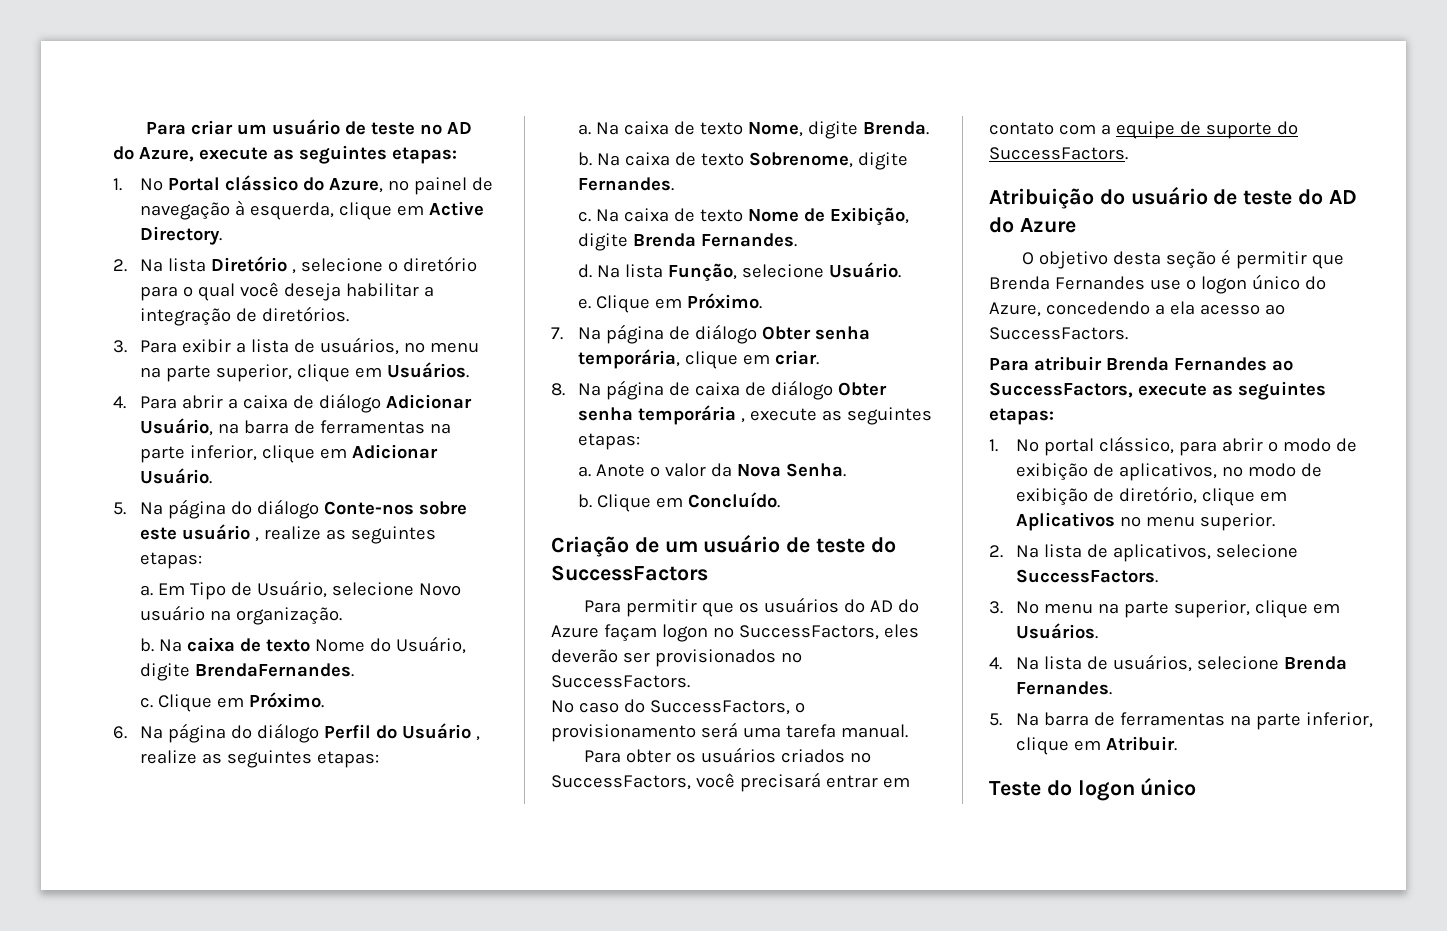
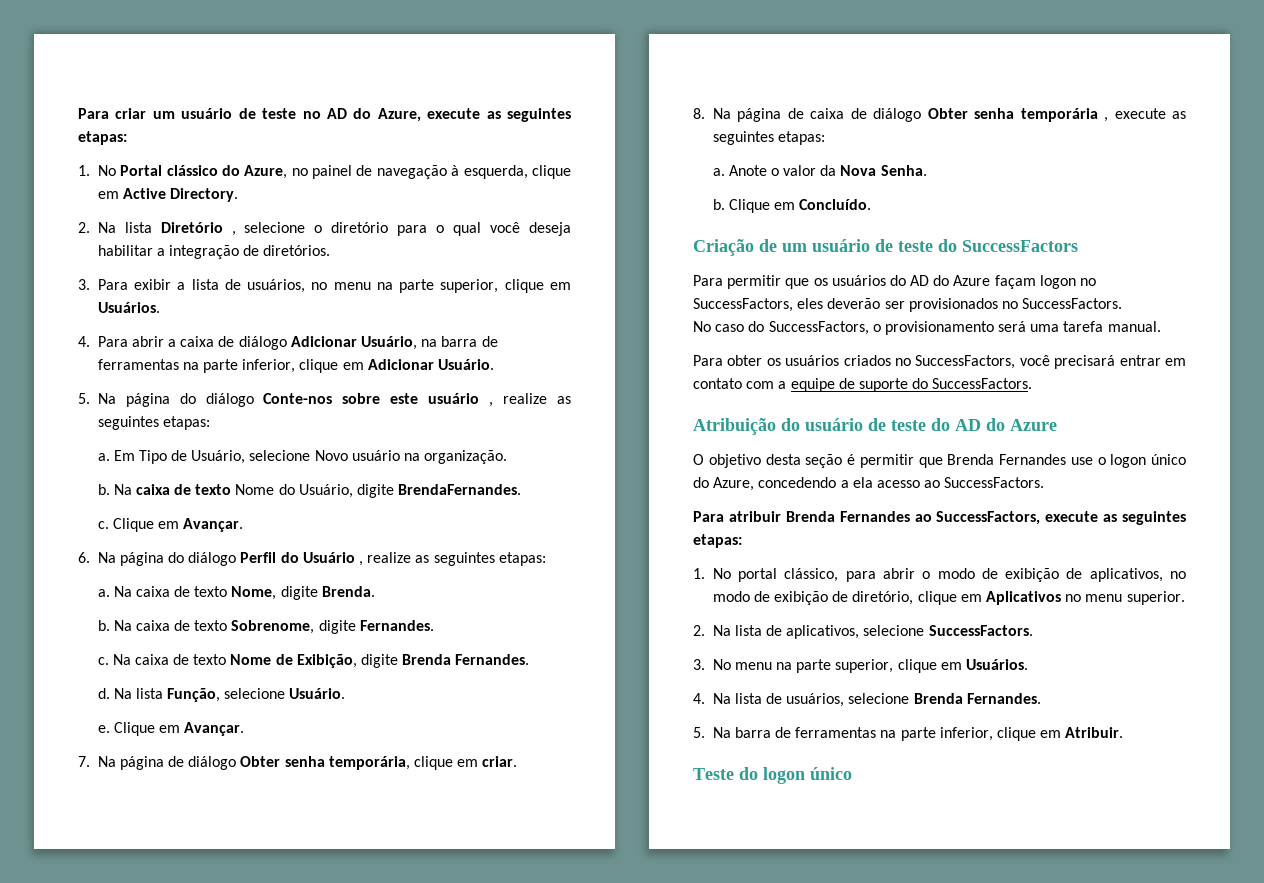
- c. Clique em Próximo.
+ c. Clique em Avançar.
- e. Clique em Próximo.
+ e. Clique em Avançar.

